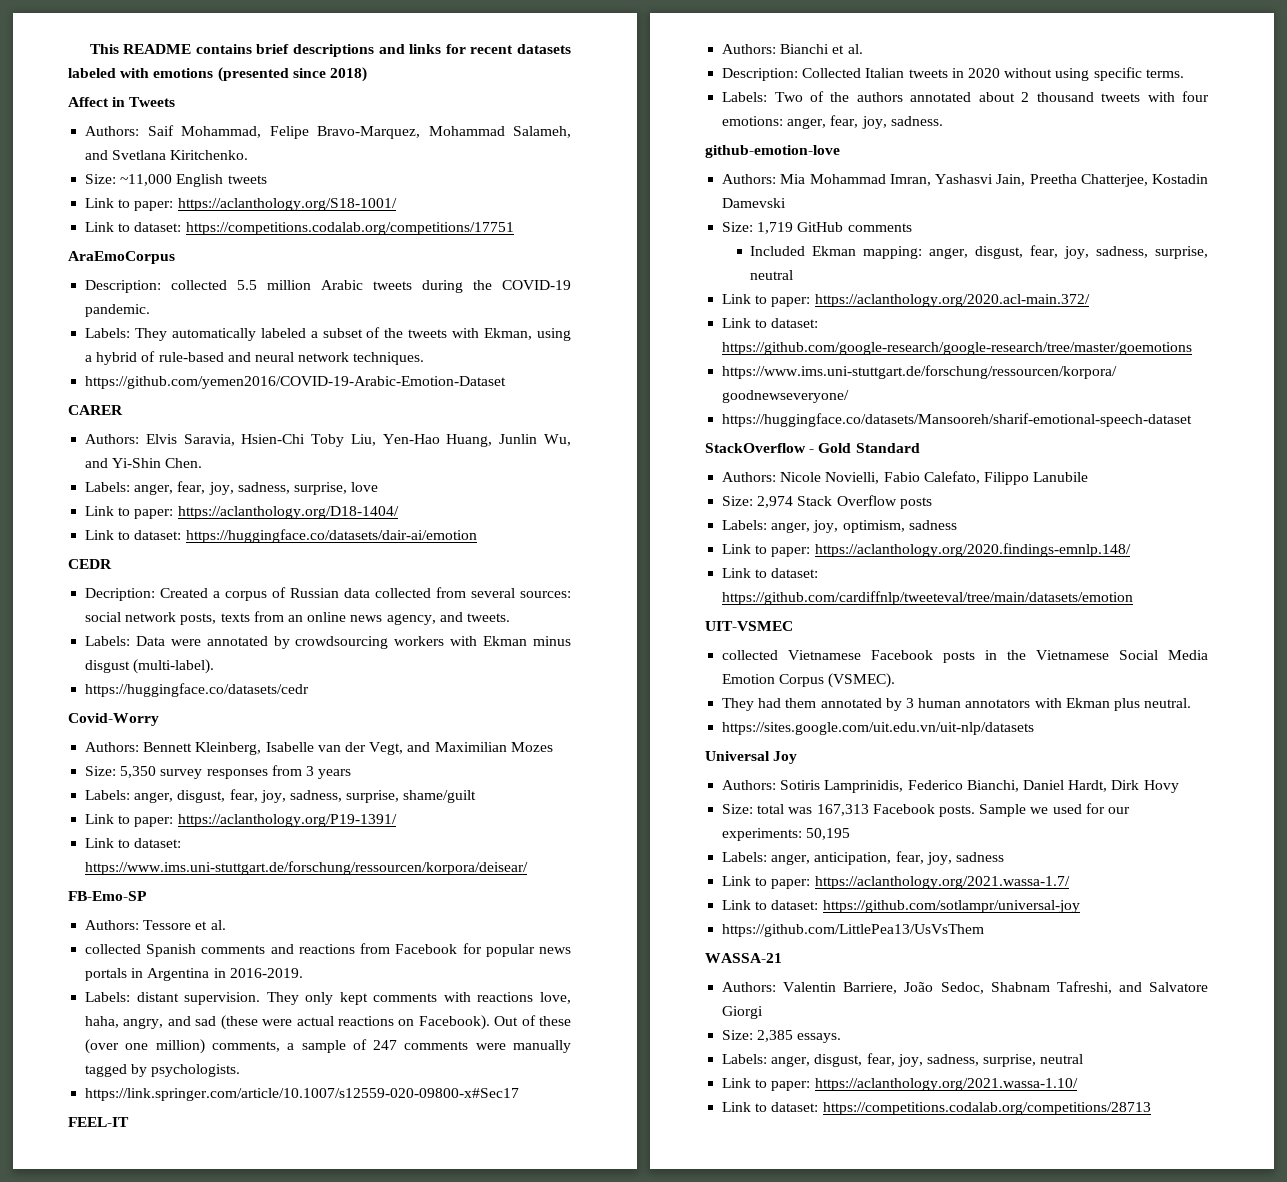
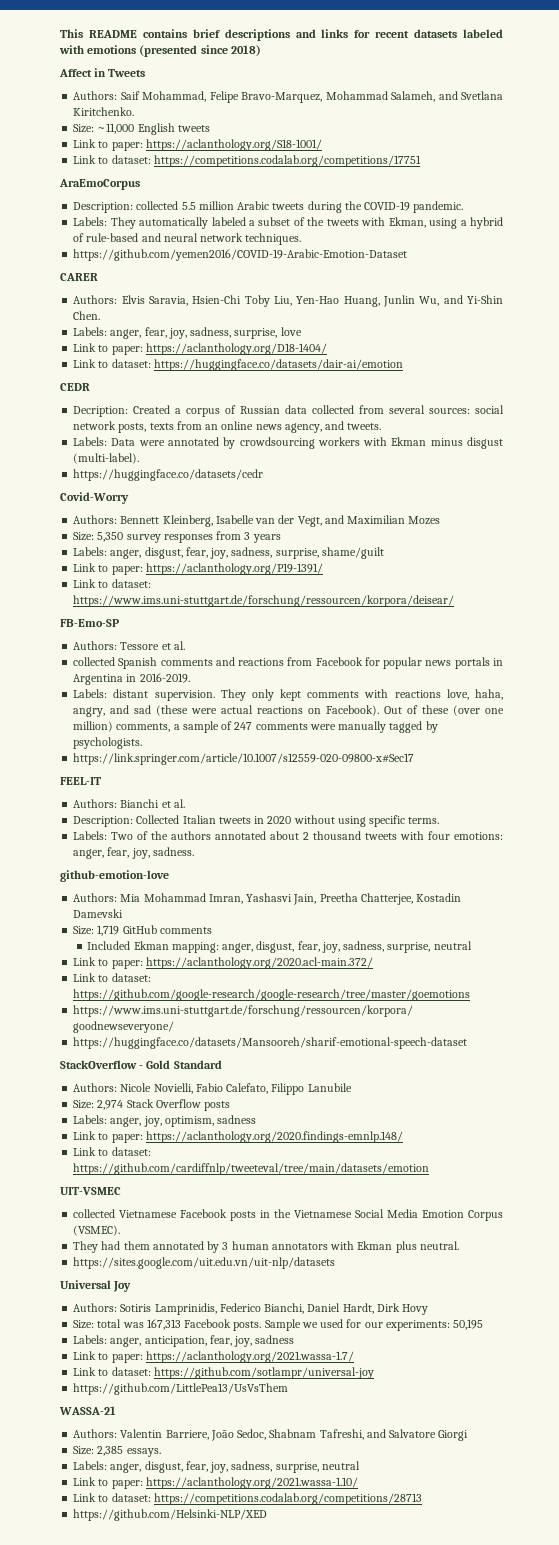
+ https://github.com/Helsinki-NLP/XED

